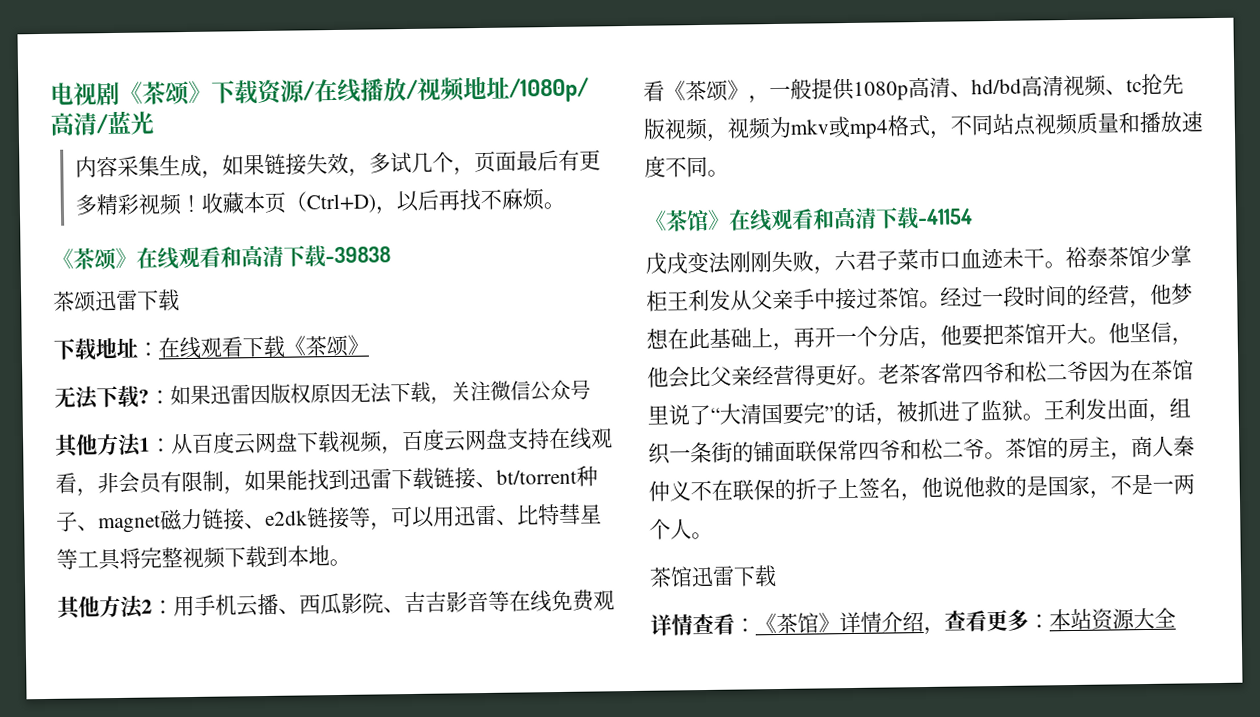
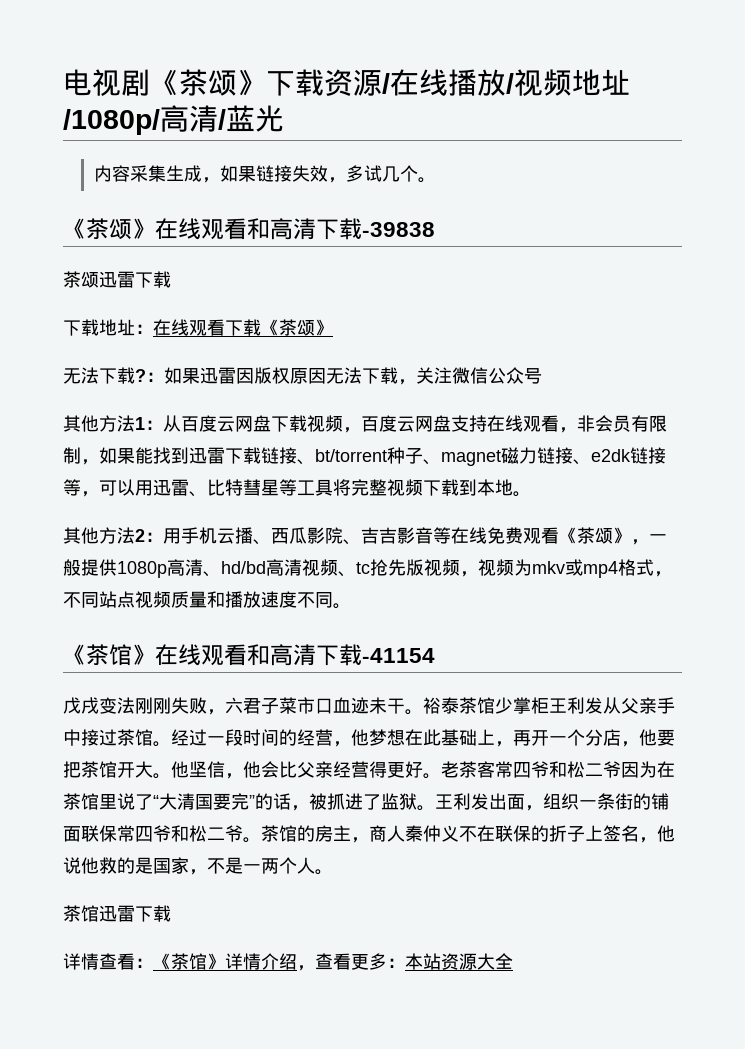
- 内容采集生成，如果链接失效，多试几个，页面最后有更多精彩视频！收藏本页（Ctrl+D)，以后再找不麻烦。
+ 内容采集生成，如果链接失效，多试几个。

